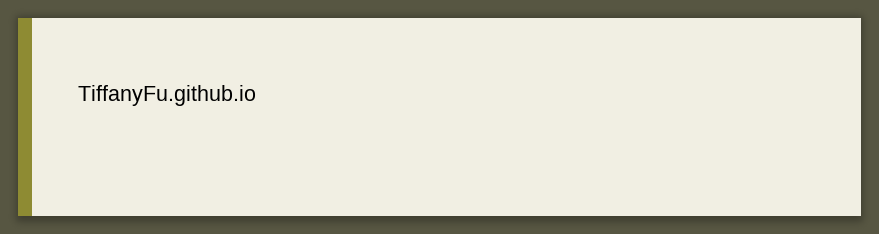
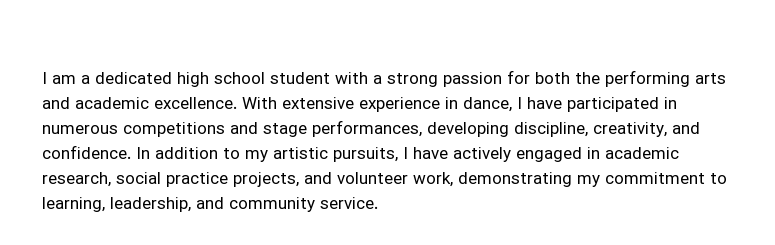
- TiffanyFu.github.io
+ I am a dedicated high school student with a strong passion for both the performing arts and academic excellence. With extensive experience in dance, I have participated in numerous competitions and stage performances, developing discipline, creativity, and confidence. In addition to my artistic pursuits, I have actively engaged in academic research, social practice projects, and volunteer work, demonstrating my commitment to learning, leadership, and community service.

